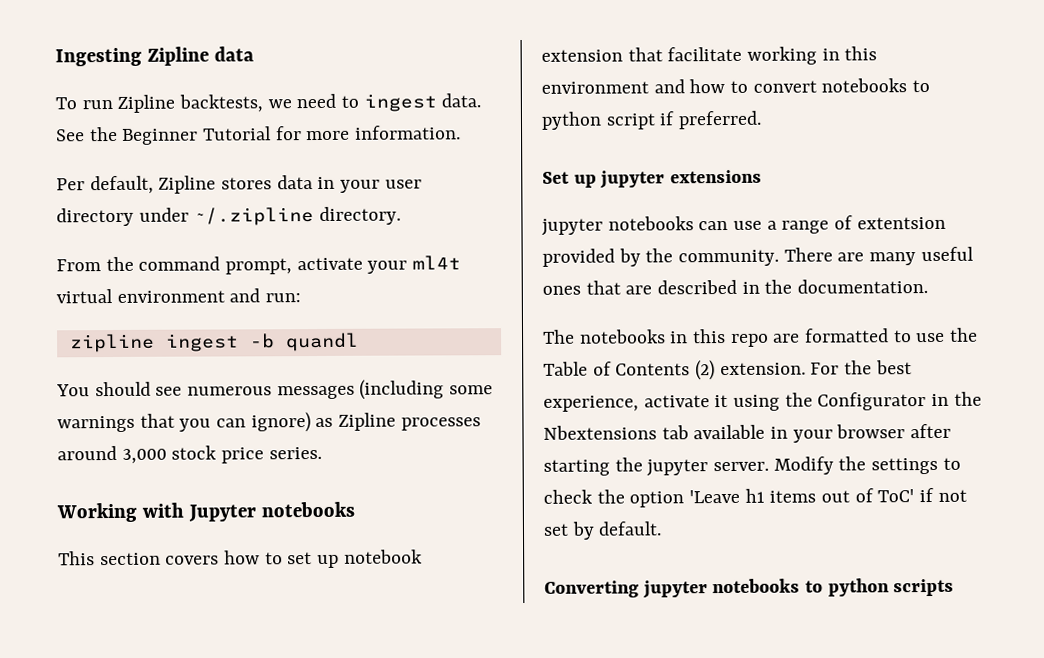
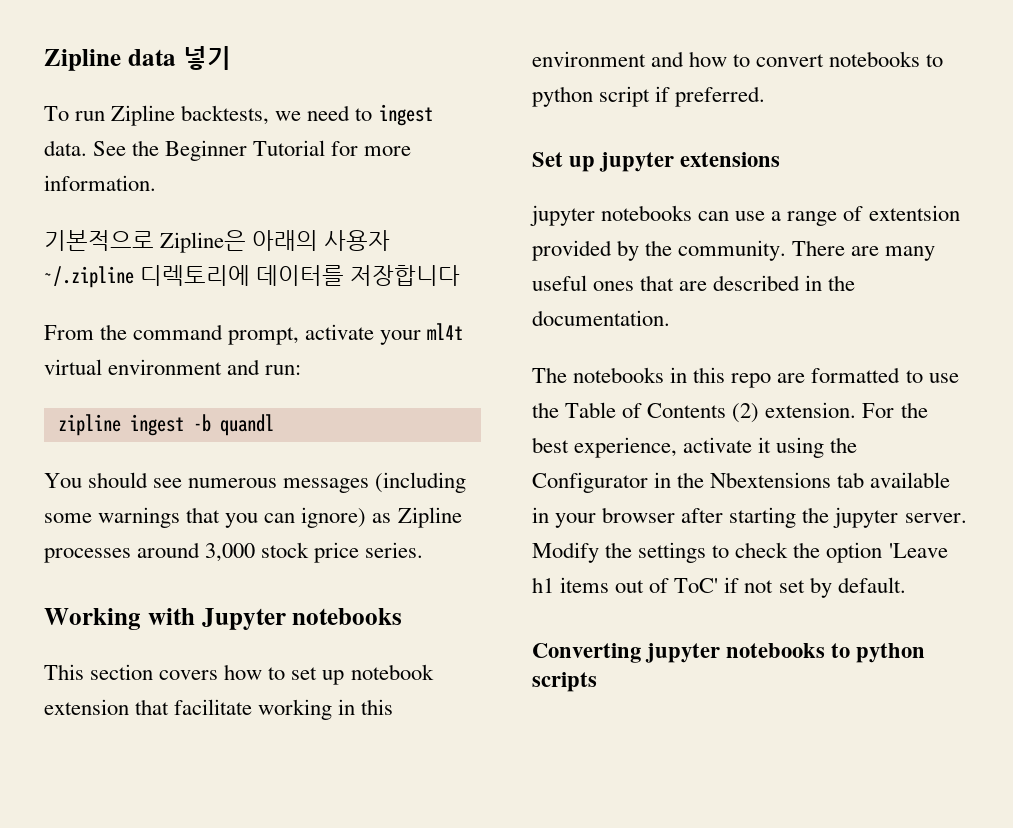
- Ingesting Zipline data
+ Zipline data 넣기
- Per default, Zipline stores data in your user directory under ~/.zipline directory.
+ 기본적으로 Zipline은 아래의 사용자 ~/.zipline 디렉토리에 데이터를 저장합니다

